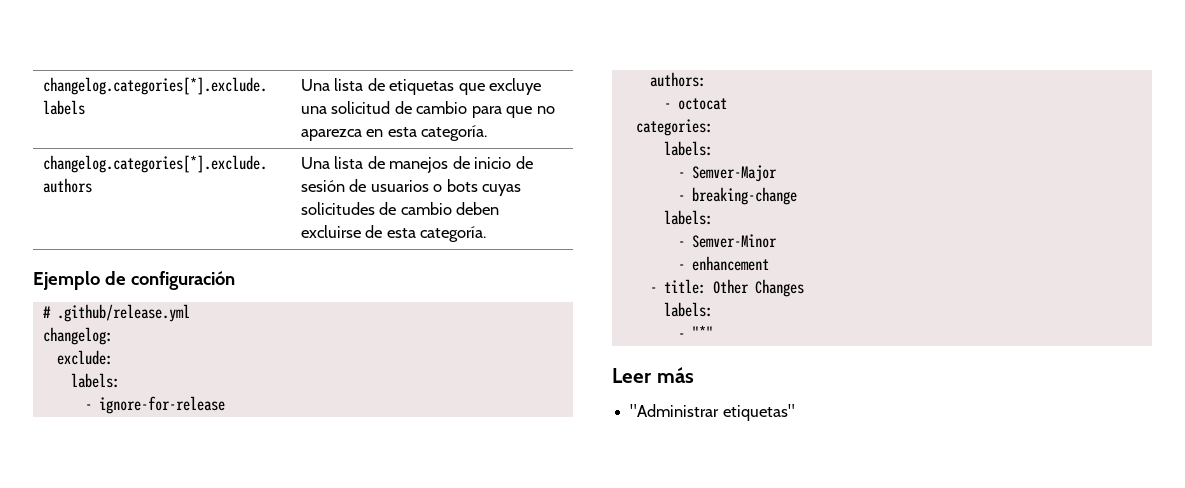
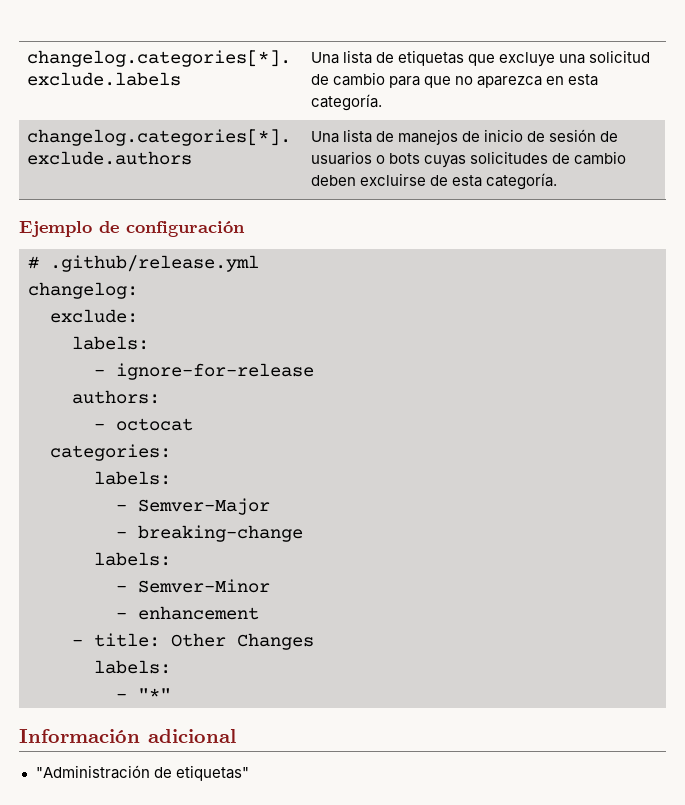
- Leer más
- "Administrar etiquetas"
+ Información adicional
+ "Administración de etiquetas"

